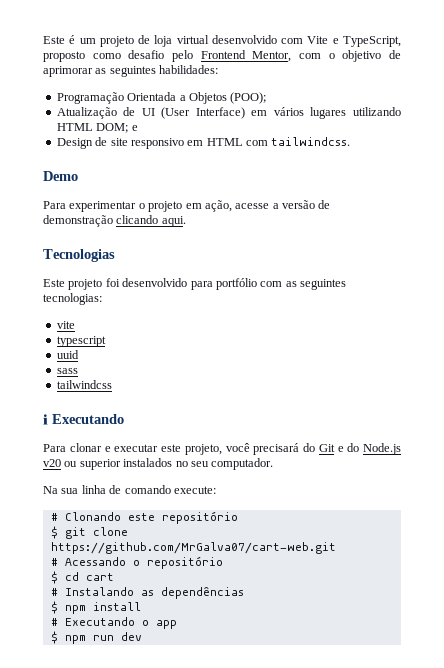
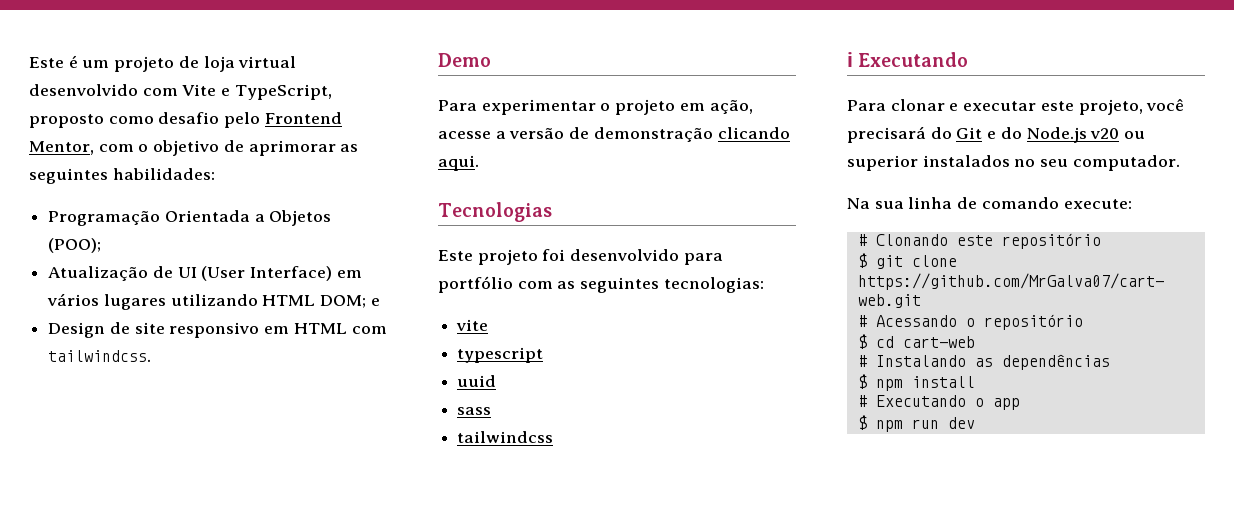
- $ cd cart
+ $ cd cart-web

